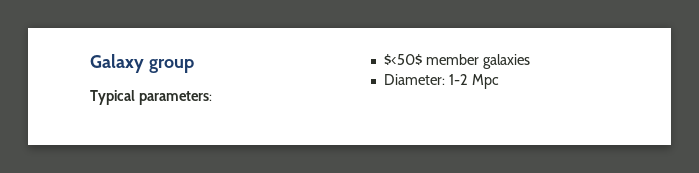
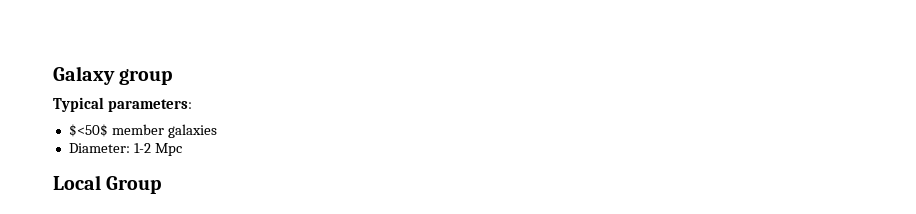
+ Local Group

